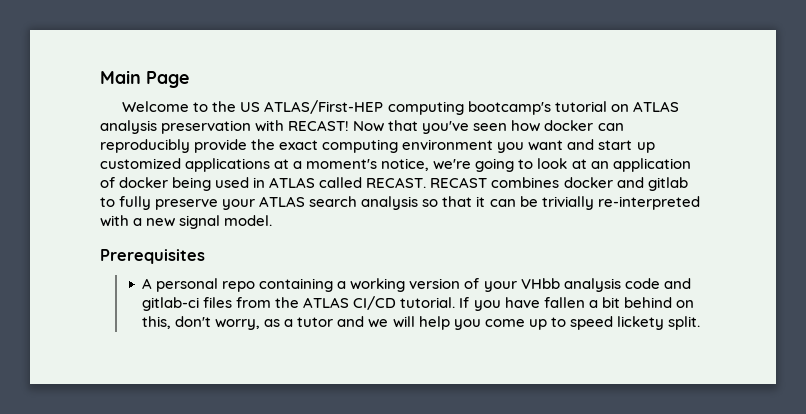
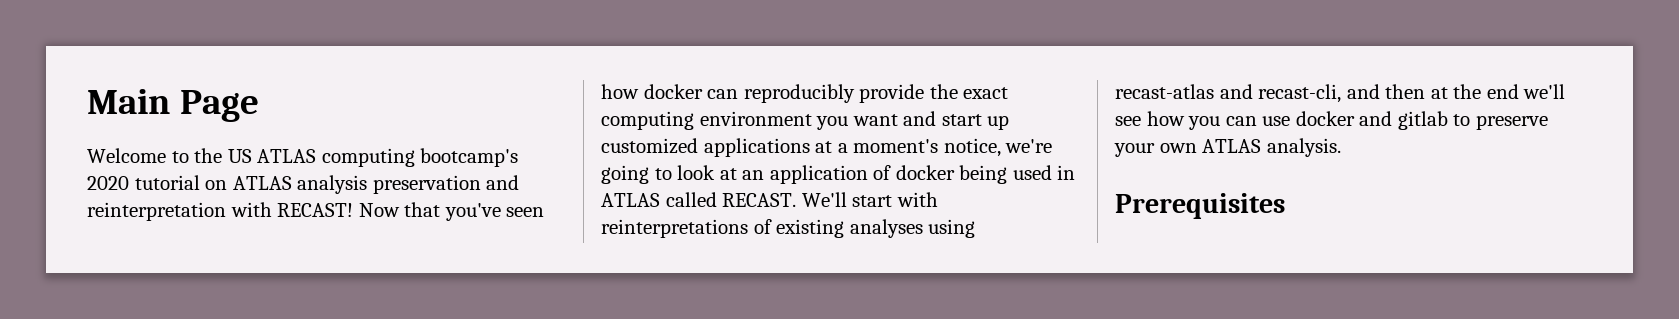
- Welcome to the US ATLAS/First-HEP computing bootcamp's tutorial on ATLAS analysis preservation with RECAST!
+ Welcome to the US ATLAS computing bootcamp's 2020 tutorial on ATLAS analysis preservation and reinterpretation with RECAST!
- RECAST combines docker and gitlab to fully preserve your ATLAS search analysis so that it can be trivially re-interpreted with a new signal model.
+ We'll start with reinterpretations of existing analyses using recast-atlas and recast-cli, and then at the end we'll see how you can use docker and gitlab to preserve your own ATLAS analysis.
  Prerequisites
- A personal repo containing a working version of your VHbb analysis code and gitlab-ci files from the ATLAS CI/CD tutorial. If you have fallen a bit behind on this, don't worry, as a tutor and we will help you come up to speed lickety split.

